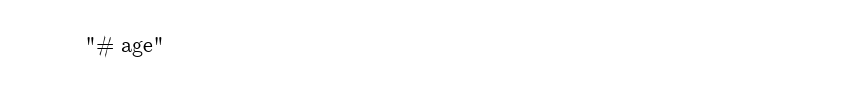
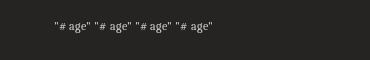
- "# age"
+ "# age" "# age" "# age" "# age"

